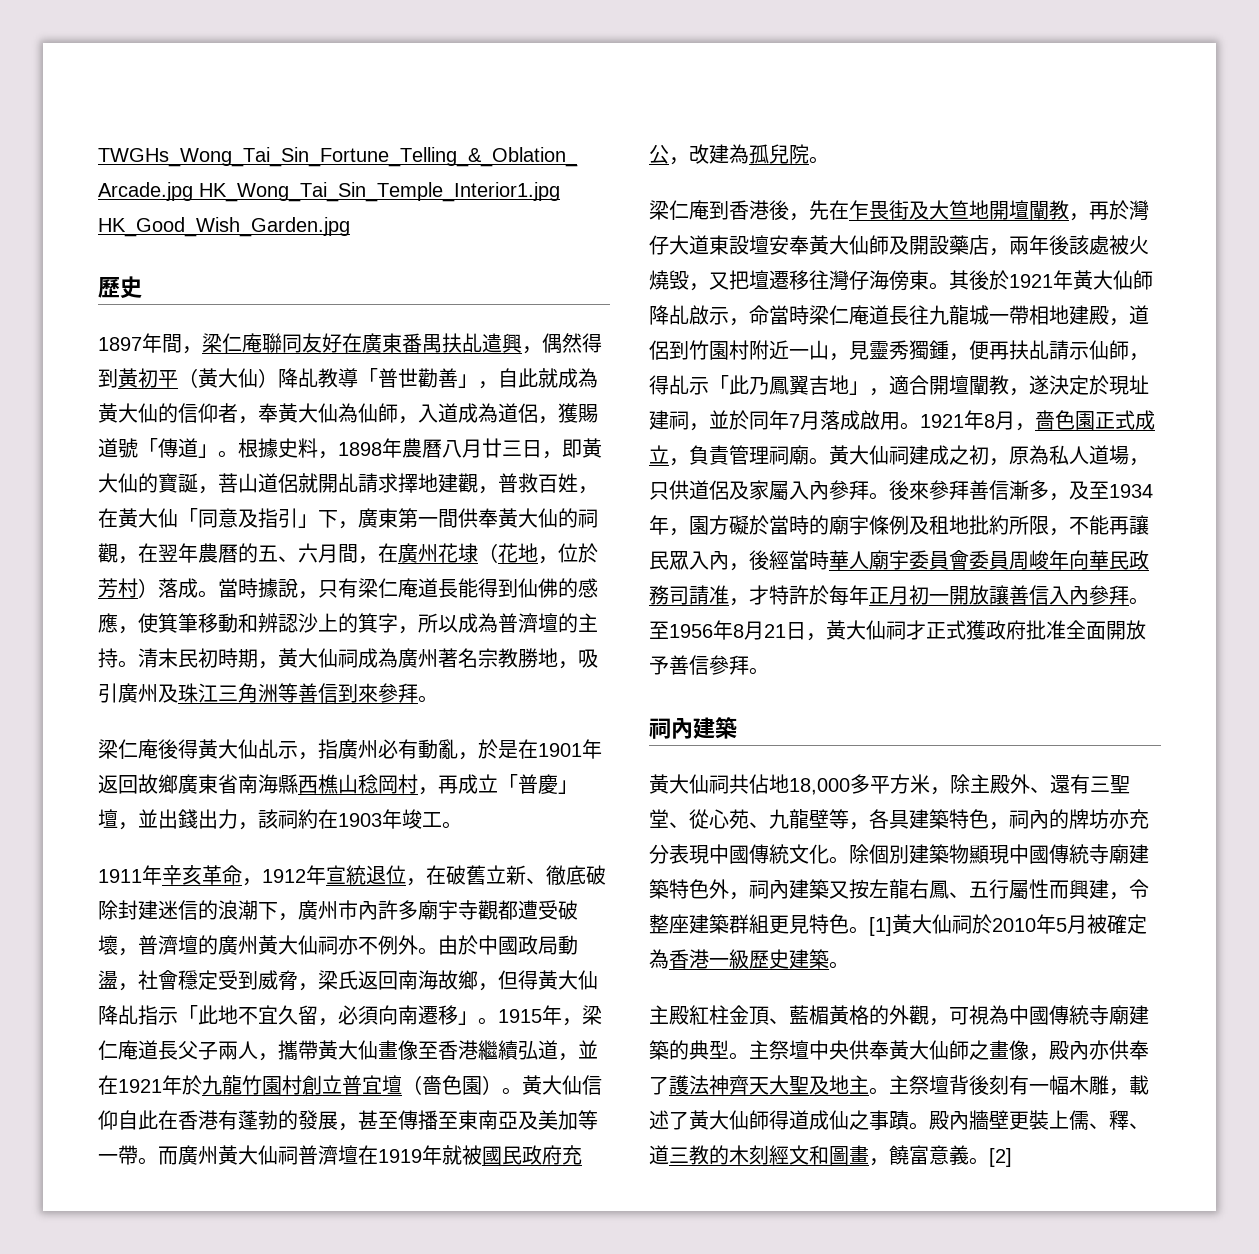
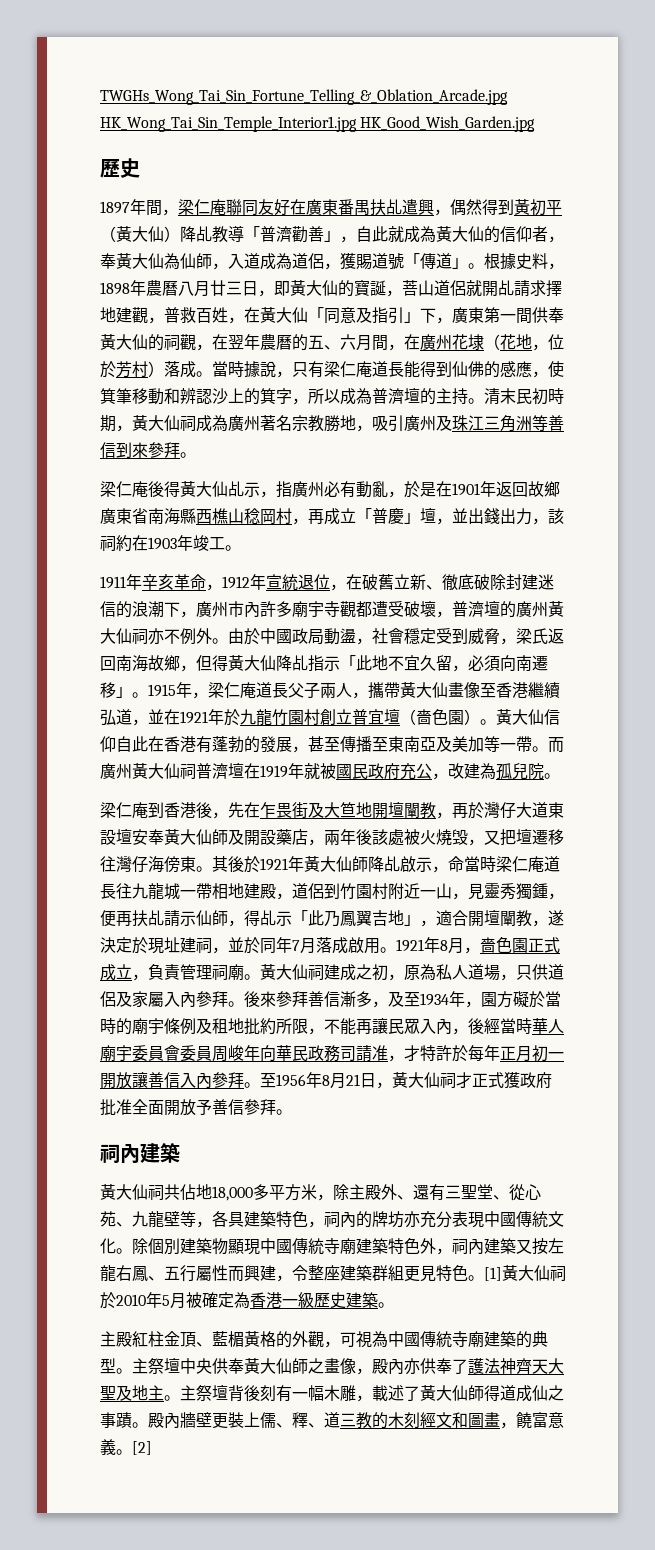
- 1897年間，梁仁庵聯同友好在廣東番禺扶乩遣興，偶然得到黃初平（黃大仙）降乩教導「普世勸善」，自此就成為黃大仙的信仰者，奉黃大仙為仙師，入道成為道侶，獲賜道號「傳道」。
+ 1897年間，梁仁庵聯同友好在廣東番禺扶乩遣興，偶然得到黃初平（黃大仙）降乩教導「普濟勸善」，自此就成為黃大仙的信仰者，奉黃大仙為仙師，入道成為道侶，獲賜道號「傳道」。

